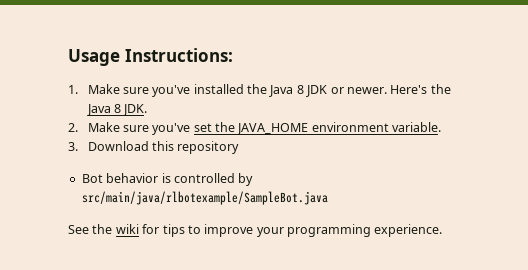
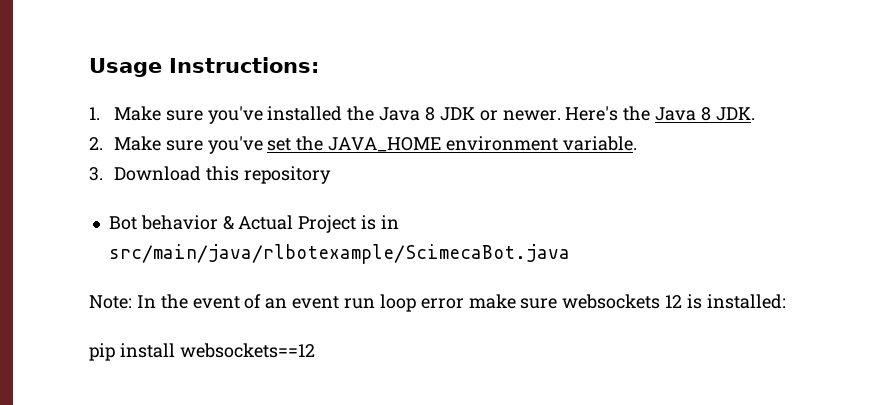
- Bot behavior is controlled by src/main/java/rlbotexample/SampleBot.java
- See the wiki for tips to improve your programming experience.
+ Bot behavior & Actual Project is in src/main/java/rlbotexample/ScimecaBot.java
+ Note: In the event of an event run loop error make sure websockets 12 is installed:
+ pip install websockets==12

